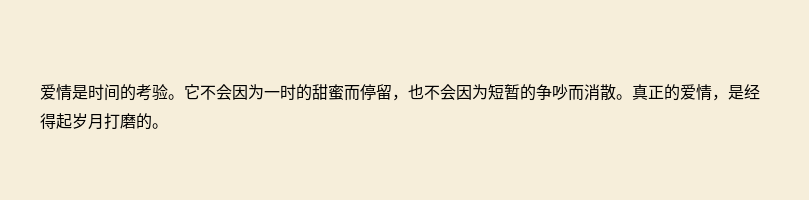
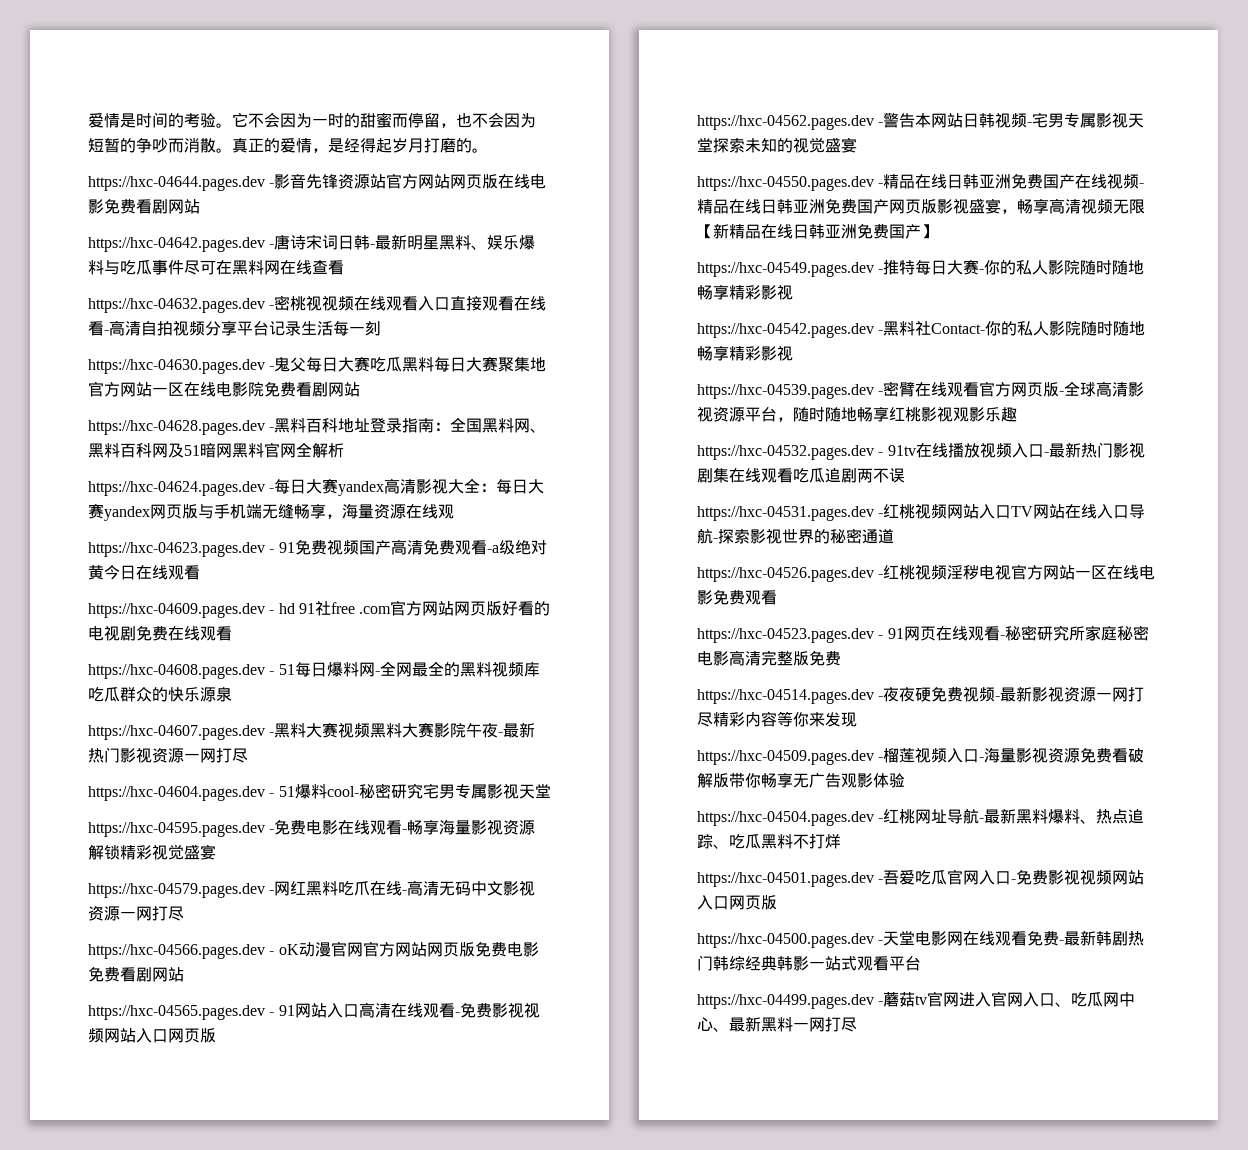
+ https://hxc-04644.pages.dev -影音先锋资源站官方网站网页版在线电影免费看剧网站
+ https://hxc-04642.pages.dev -唐诗宋词日韩-最新明星黑料、娱乐爆料与吃瓜事件尽可在黑料网在线查看
+ https://hxc-04632.pages.dev -密桃视视频在线观看入口直接观看在线看-高清自拍视频分享平台记录生活每一刻
+ https://hxc-04630.pages.dev -鬼父每日大赛吃瓜黑料每日大赛聚集地官方网站一区在线电影院免费看剧网站
+ https://hxc-04628.pages.dev -黑料百科地址登录指南：全国黑料网、黑料百科网及51暗网黑料官网全解析
+ https://hxc-04624.pages.dev -每日大赛yandex高清影视大全：每日大赛yandex网页版与手机端无缝畅享，海量资源在线观
+ https://hxc-04623.pages.dev - 91免费视频国产高清免费观看-a级绝对黄今日在线观看
+ https://hxc-04609.pages.dev - hd 91社free .com官方网站网页版好看的电视剧免费在线观看
+ https://hxc-04608.pages.dev - 51每日爆料网-全网最全的黑料视频库吃瓜群众的快乐源泉
+ https://hxc-04607.pages.dev -黑料大赛视频黑料大赛影院午夜-最新热门影视资源一网打尽
+ https://hxc-04604.pages.dev - 51爆料cool-秘密研究宅男专属影视天堂
+ https://hxc-04595.pages.dev -免费电影在线观看-畅享海量影视资源解锁精彩视觉盛宴
+ https://hxc-04579.pages.dev -网红黑料吃爪在线-高清无码中文影视资源一网打尽
+ https://hxc-04566.pages.dev - oK动漫官网官方网站网页版免费电影免费看剧网站
+ https://hxc-04565.pages.dev - 91网站入口高清在线观看-免费影视视频网站入口网页版
+ https://hxc-04562.pages.dev -警告本网站日韩视频-宅男专属影视天堂探索未知的视觉盛宴
+ https://hxc-04550.pages.dev -精品在线日韩亚洲免费国产在线视频-精品在线日韩亚洲免费国产网页版影视盛宴，畅享高清视频无限【新精品在线日韩亚洲免费国产】
+ https://hxc-04549.pages.dev -推特每日大赛-你的私人影院随时随地畅享精彩影视
+ https://hxc-04542.pages.dev -黑料社Contact-你的私人影院随时随地畅享精彩影视
+ https://hxc-04539.pages.dev -密臂在线观看官方网页版-全球高清影视资源平台，随时随地畅享红桃影视观影乐趣
+ https://hxc-04532.pages.dev - 91tv在线播放视频入口-最新热门影视剧集在线观看吃瓜追剧两不误
+ https://hxc-04531.pages.dev -红桃视频网站入口TV网站在线入口导航-探索影视世界的秘密通道
+ https://hxc-04526.pages.dev -红桃视频淫秽电视官方网站一区在线电影免费观看
+ https://hxc-04523.pages.dev - 91网页在线观看-秘密研究所家庭秘密电影高清完整版免费
+ https://hxc-04514.pages.dev -夜夜硬免费视频-最新影视资源一网打尽精彩内容等你来发现
+ https://hxc-04509.pages.dev -榴莲视频入口-海量影视资源免费看破解版带你畅享无广告观影体验
+ https://hxc-04504.pages.dev -红桃网址导航-最新黑料爆料、热点追踪、吃瓜黑料不打烊
+ https://hxc-04501.pages.dev -吾爱吃瓜官网入口-免费影视视频网站入口网页版
+ https://hxc-04500.pages.dev -天堂电影网在线观看免费-最新韩剧热门韩综经典韩影一站式观看平台
+ https://hxc-04499.pages.dev -蘑菇tv官网进入官网入口、吃瓜网中心、最新黑料一网打尽

